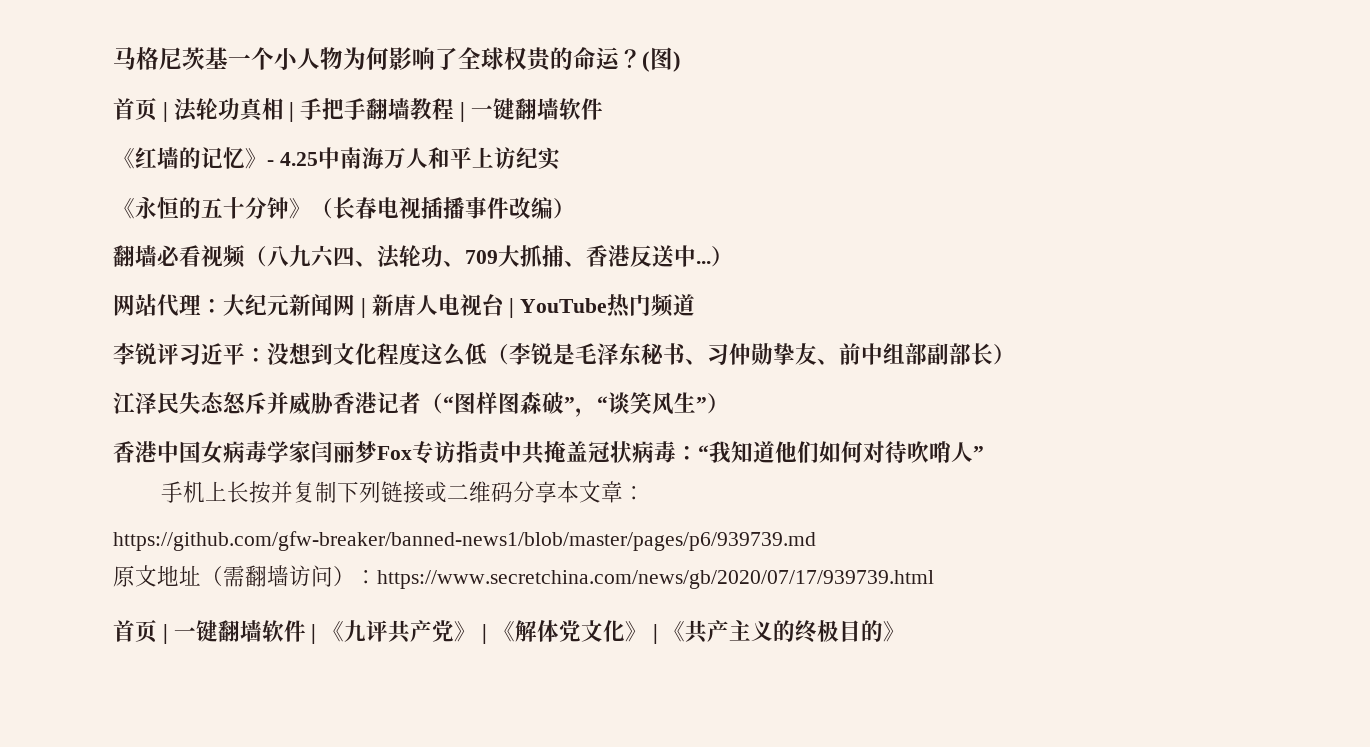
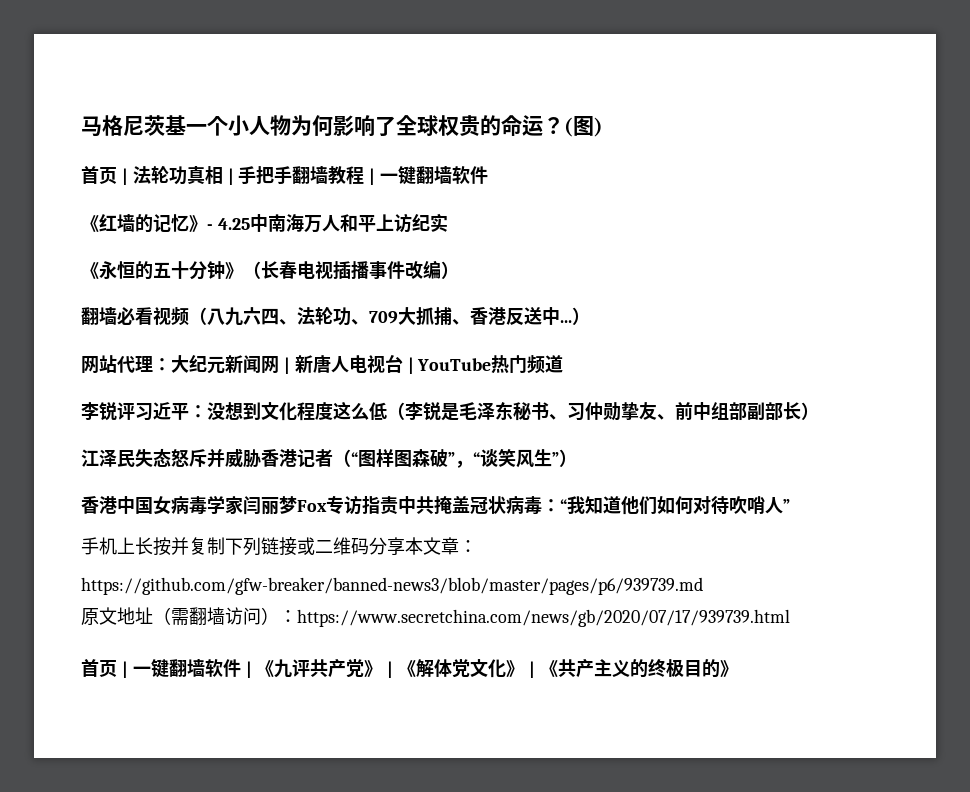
- https://github.com/gfw-breaker/banned-news1/blob/master/pages/p6/939739.md
+ https://github.com/gfw-breaker/banned-news3/blob/master/pages/p6/939739.md

